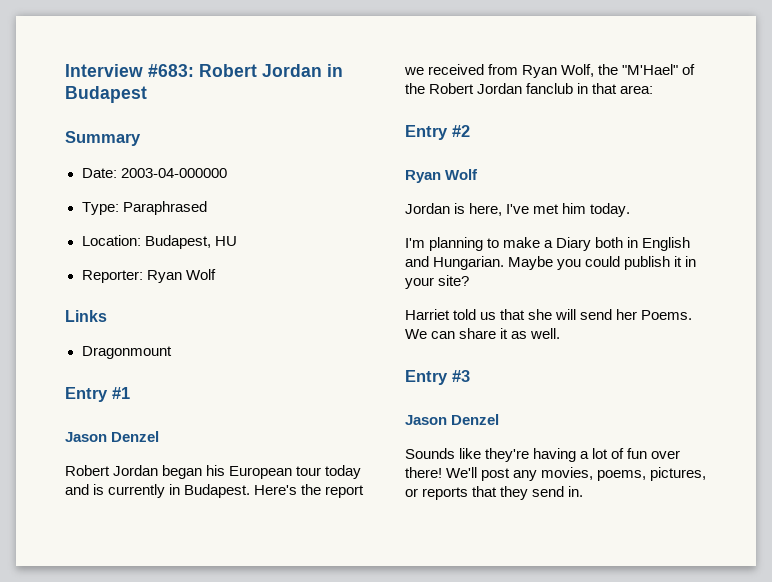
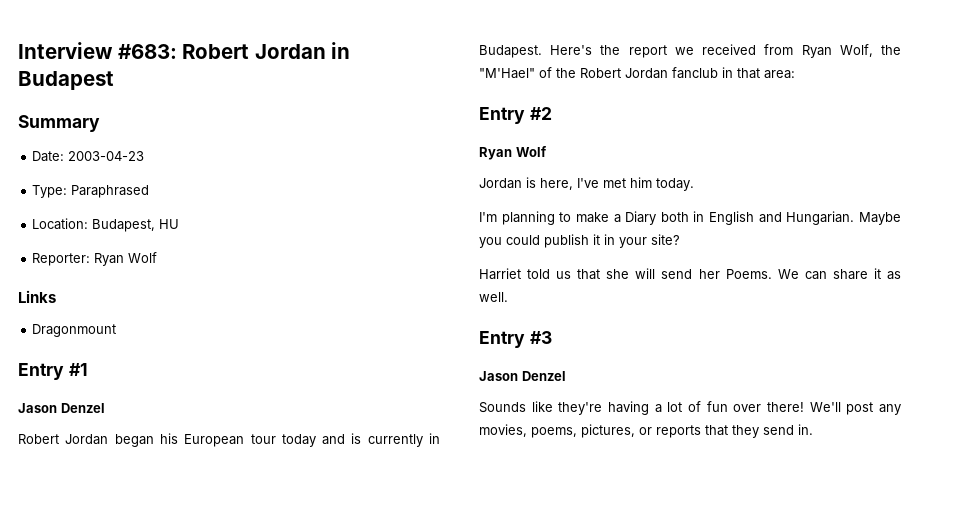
- Date: 2003-04-000000
+ Date: 2003-04-23

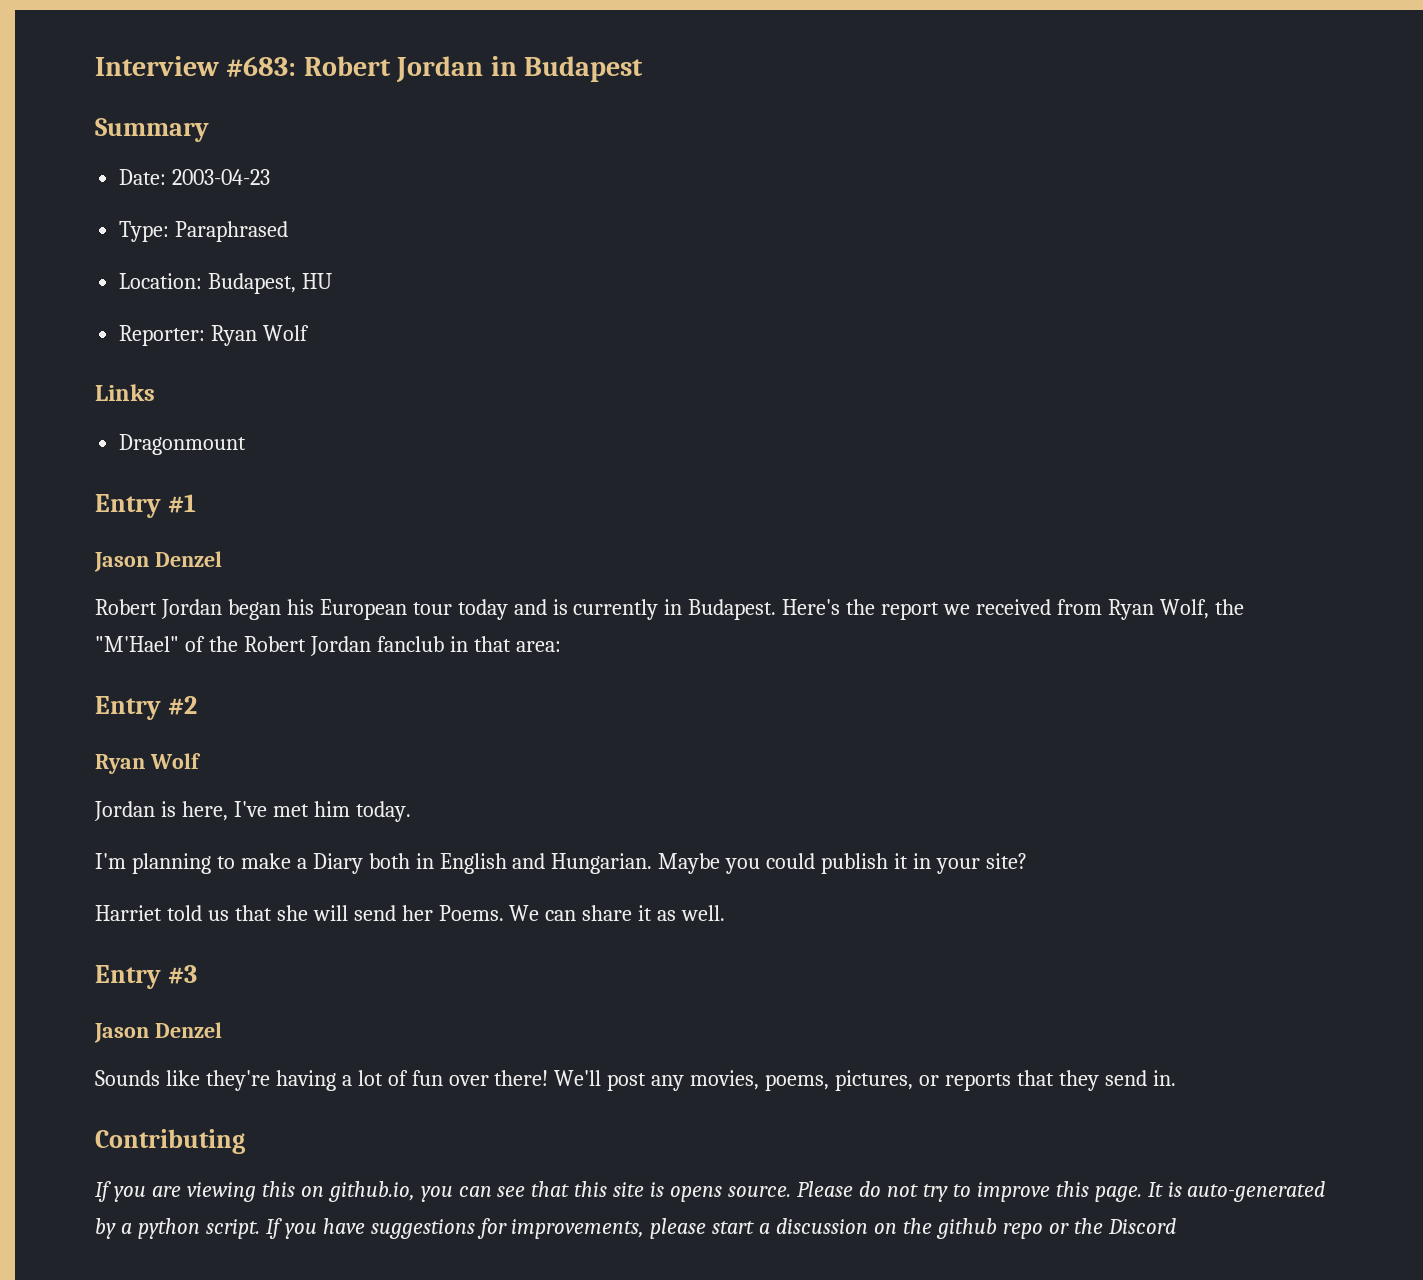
+ Contributing
+ If you are viewing this on github.io, you can see that this site is opens source. Please do not try to improve this page. It is auto-generated by a python script. If you have suggestions for improvements, please start a discussion on the github repo or the Discord

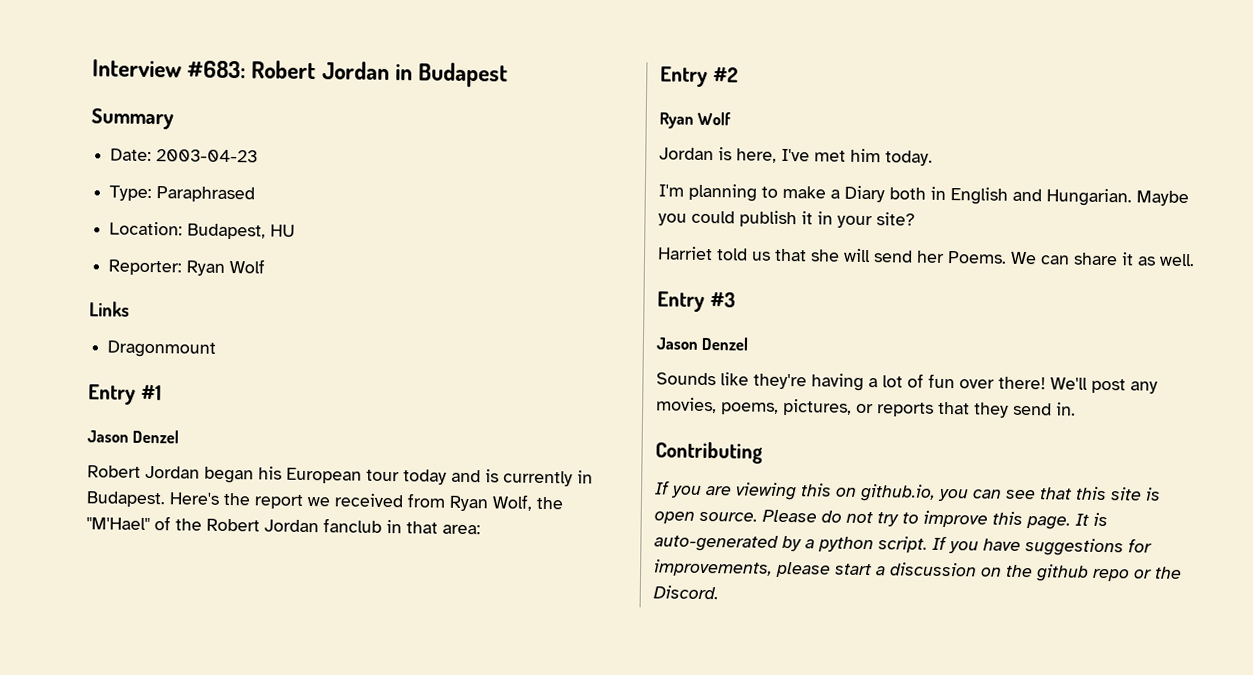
- If you are viewing this on github.io, you can see that this site is opens source.
+ If you are viewing this on github.io, you can see that this site is open source.
- If you have suggestions for improvements, please start a discussion on the github repo or the Discord
+ If you have suggestions for improvements, please start a discussion on the github repo or the Discord.

